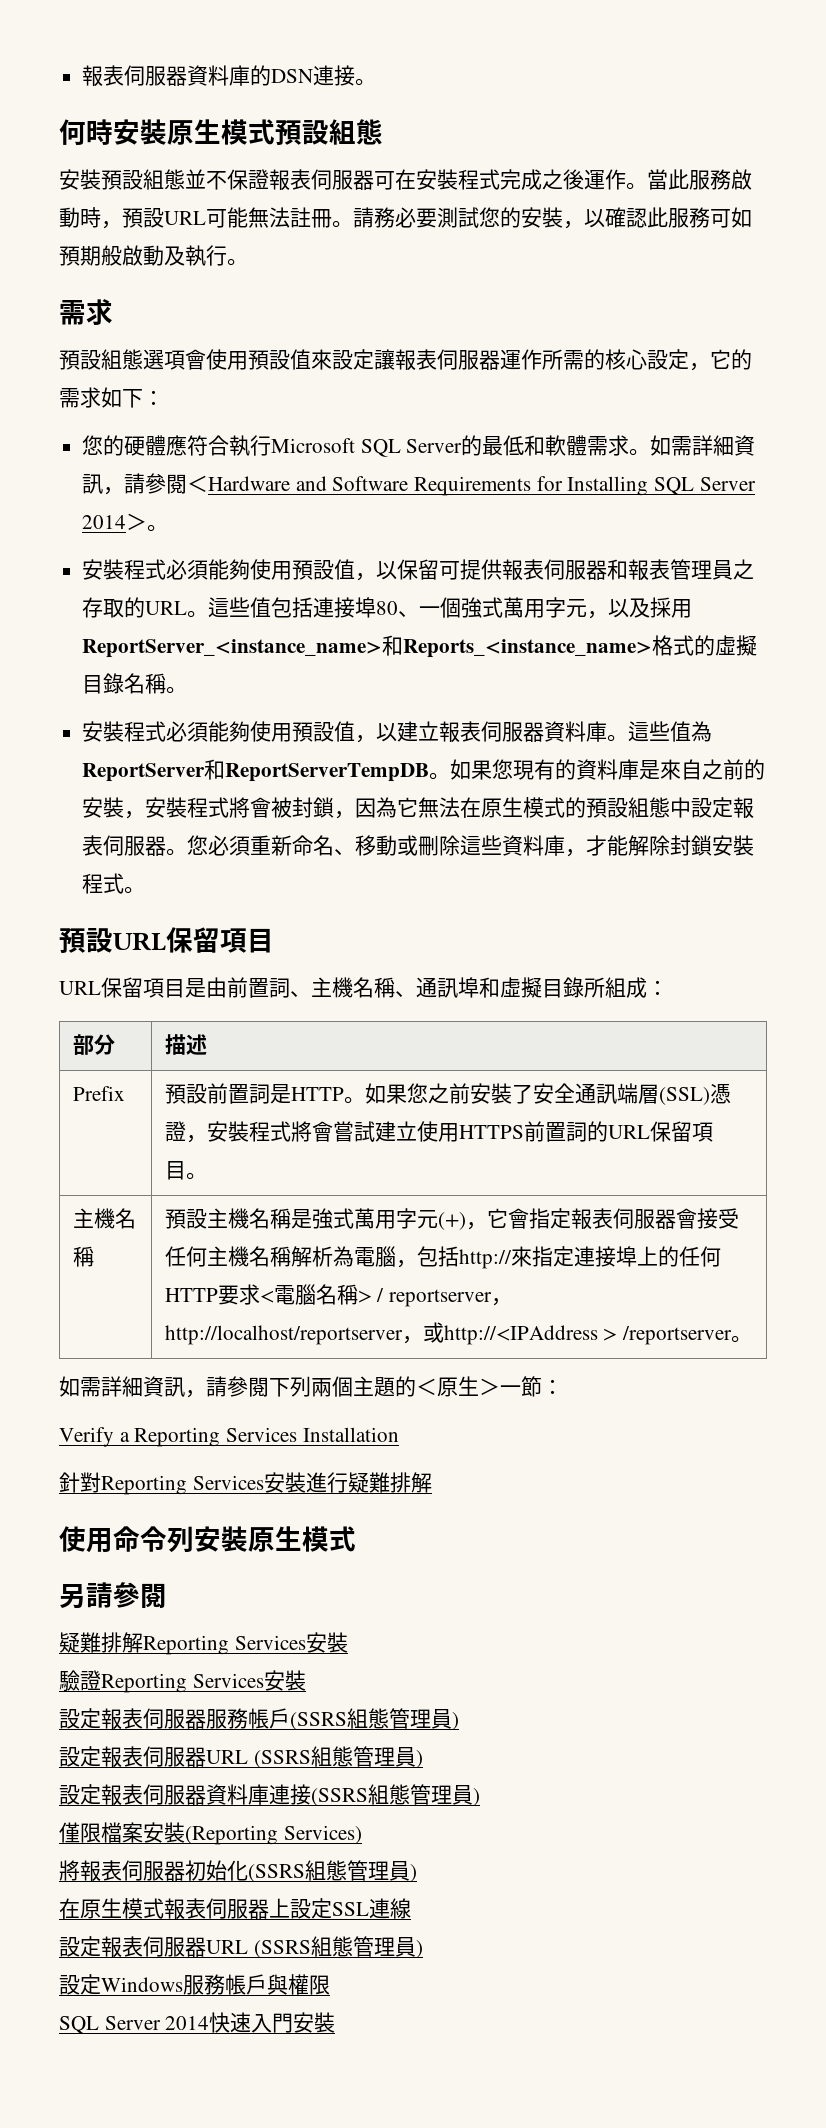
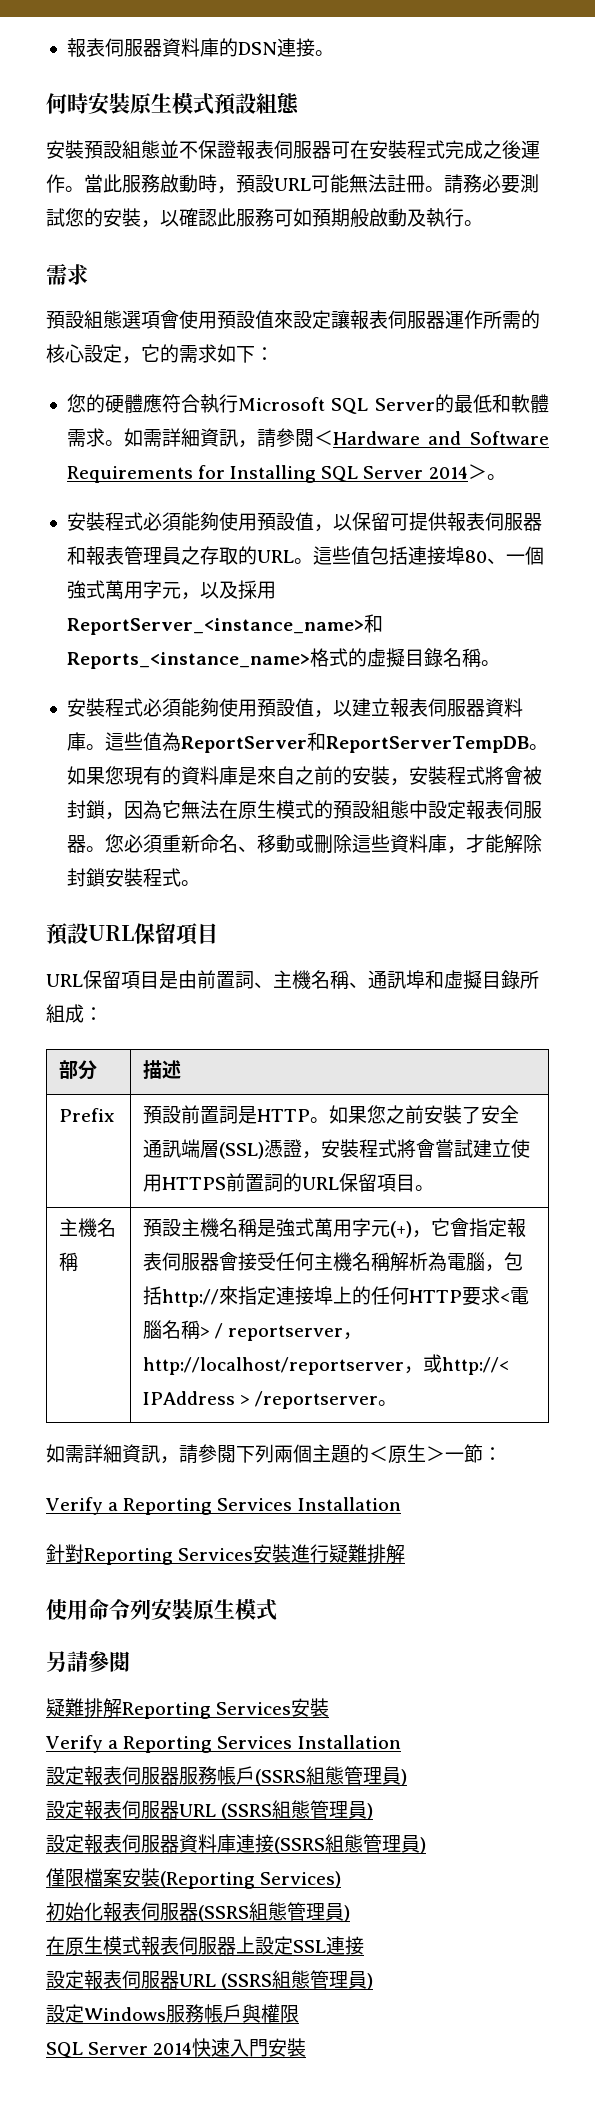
- 預設主機名稱是強式萬用字元(+)，它會指定報表伺服器會接受任何主機名稱解析為電腦，包括http://來指定連接埠上的任何HTTP要求<電腦名稱> / reportserver，http://localhost/reportserver，或http://<IPAddress > /reportserver。
+ 預設主機名稱是強式萬用字元(+)，它會指定報表伺服器會接受任何主機名稱解析為電腦，包括http://來指定連接埠上的任何HTTP要求<電腦名稱> / reportserver，http://localhost/reportserver，或http://< IPAddress > /reportserver。
  疑難排解Reporting Services安裝
- 驗證Reporting Services安裝
+ Verify a Reporting Services Installation
- 將報表伺服器初始化(SSRS組態管理員)
+ 初始化報表伺服器(SSRS組態管理員)
- 在原生模式報表伺服器上設定SSL連線
+ 在原生模式報表伺服器上設定SSL連接

